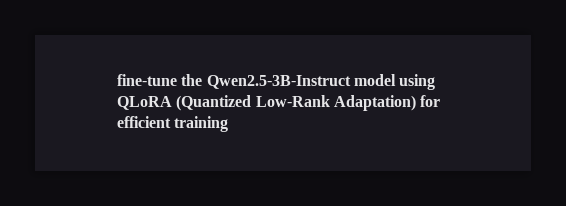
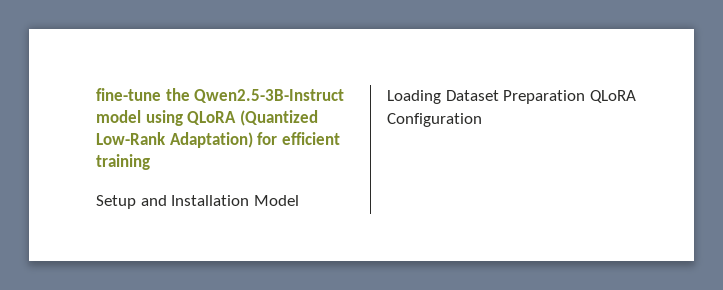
+ Setup and Installation Model Loading Dataset Preparation QLoRA Configuration

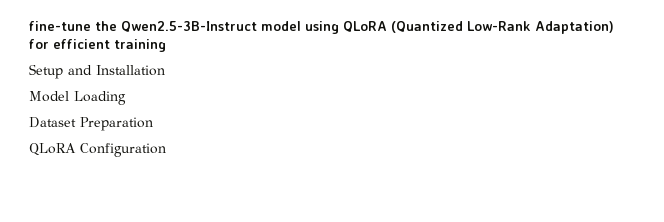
- Setup and Installation Model Loading Dataset Preparation QLoRA Configuration
+ Setup and Installation
+ Model Loading
+ Dataset Preparation
+ QLoRA Configuration

